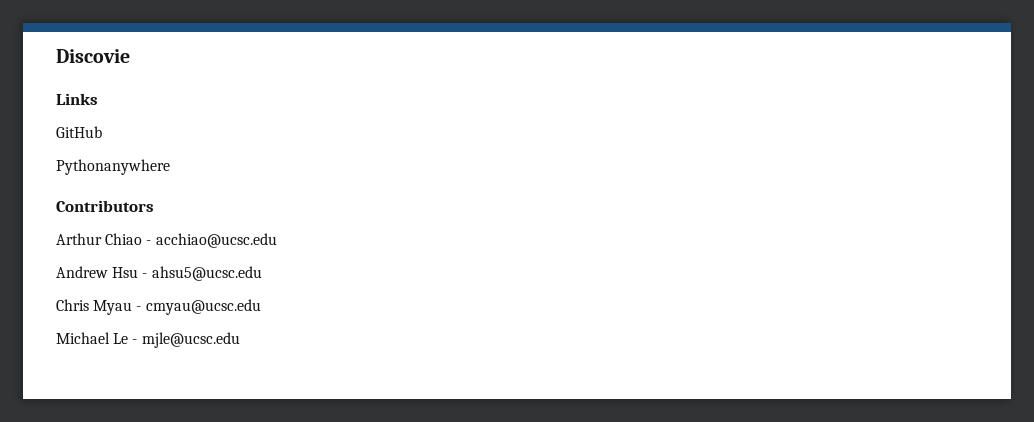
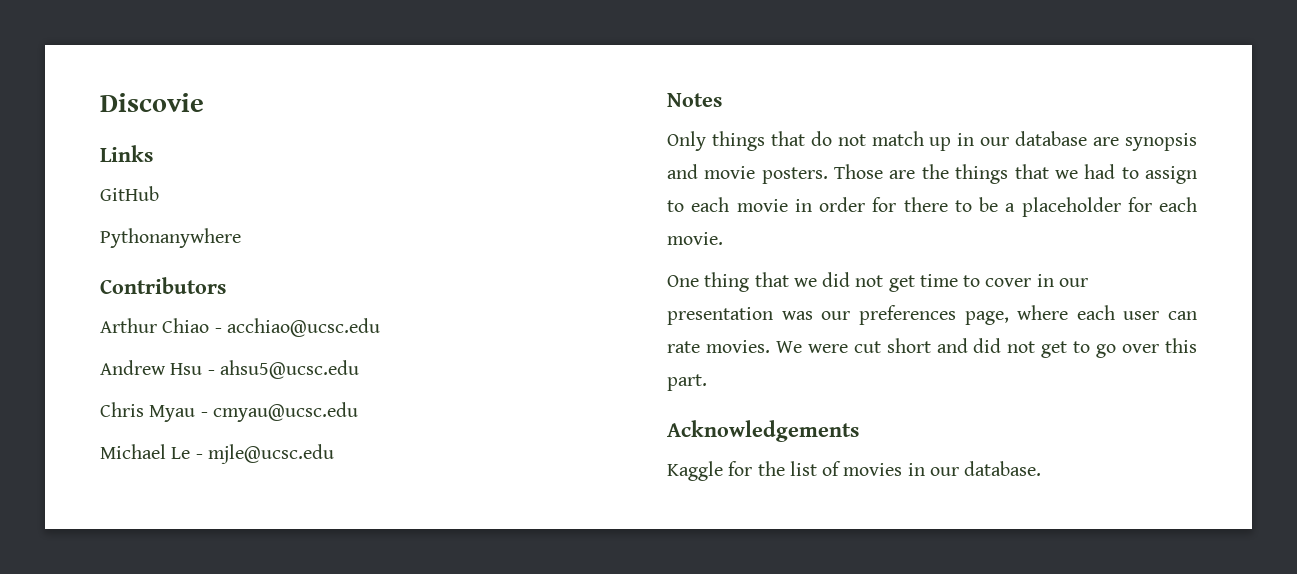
+ Notes
+ Only things that do not match up in our database are synopsis and movie posters. Those are the things that we had to assign to each movie in order for there to be a placeholder for each movie.
+ One thing that we did not get time to cover in our presentation was our preferences page, where each user can rate movies. We were cut short and did not get to go over this part.
+ Acknowledgements
+ Kaggle for the list of movies in our database.

